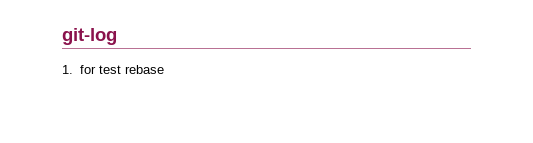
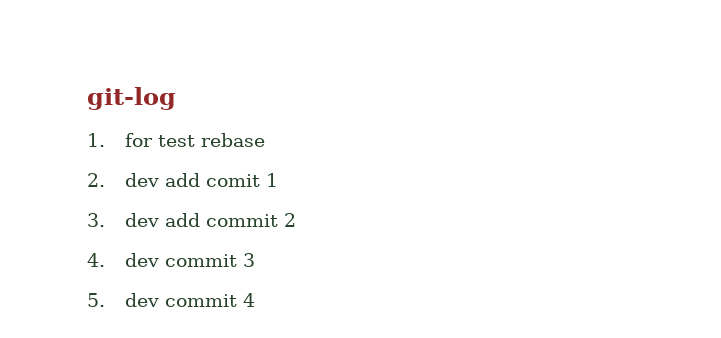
+ 2. dev add comit 1
+ 3. dev add commit 2
+ 4. dev commit 3
+ 5. dev commit 4

